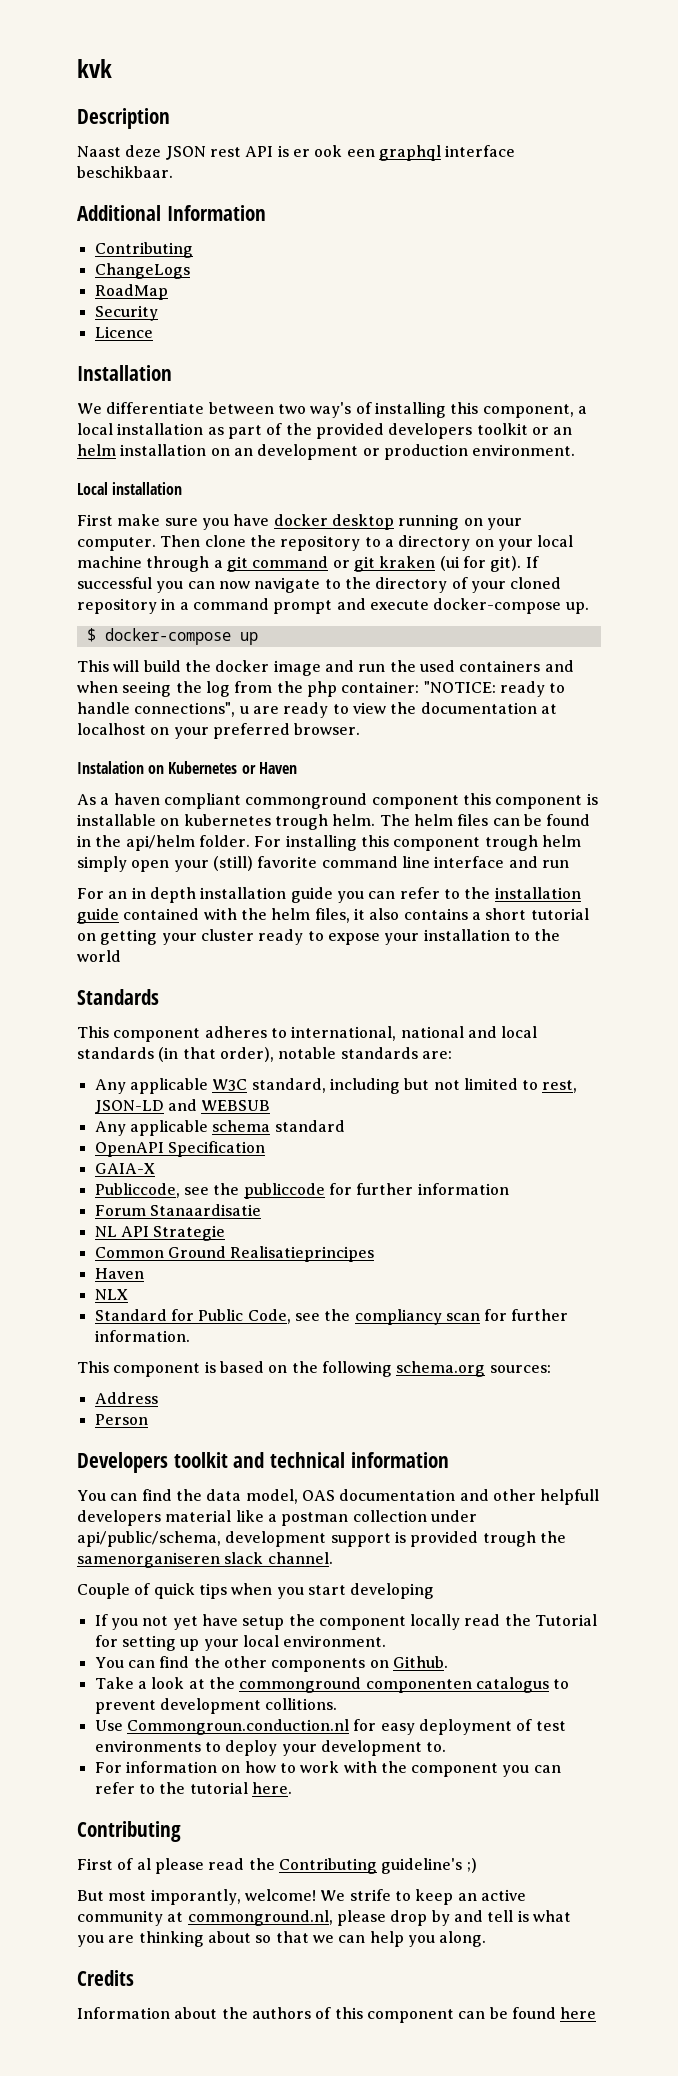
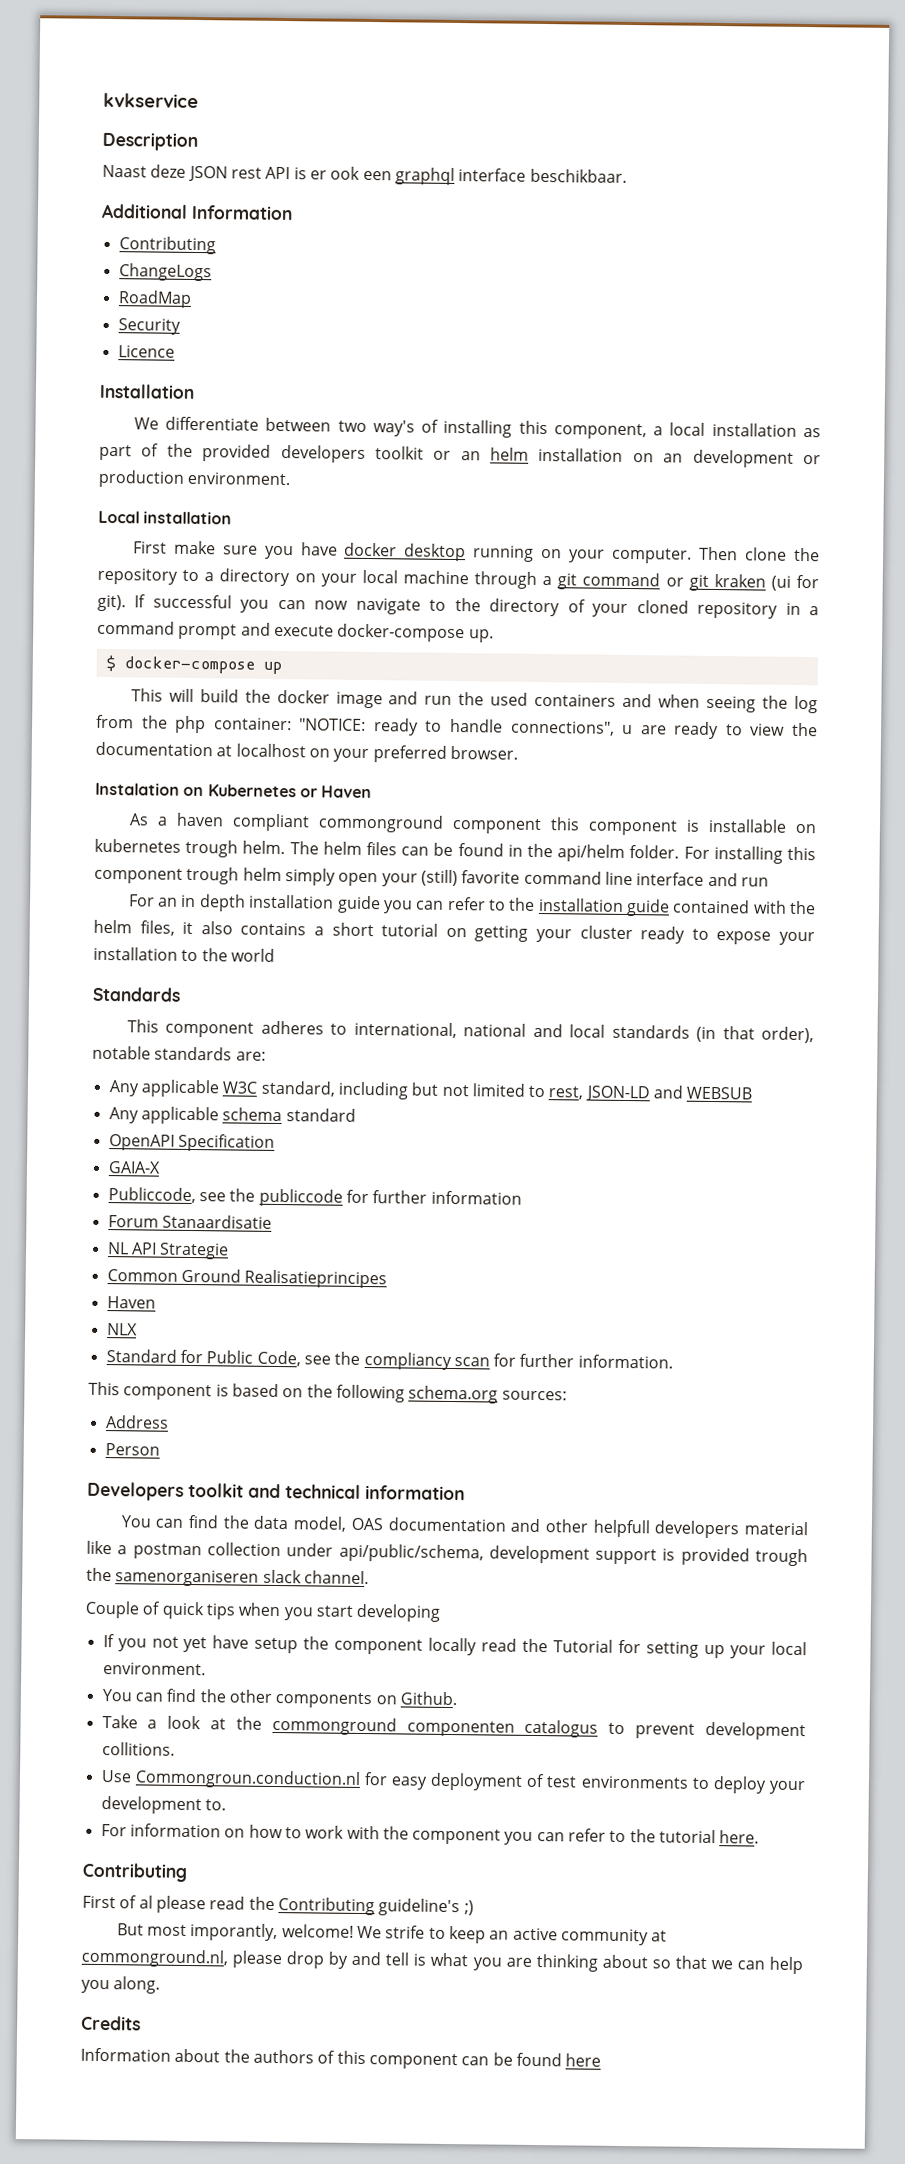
- kvk
+ kvkservice

